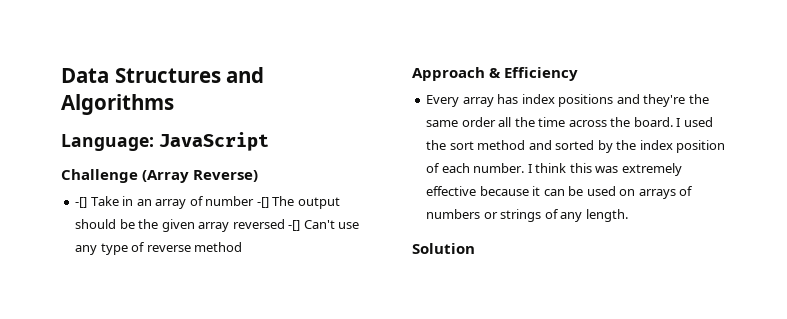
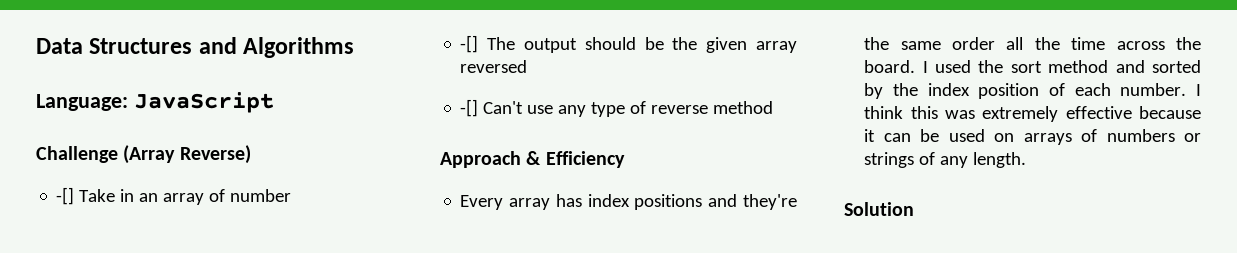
- -[] Take in an array of number -[] The output should be the given array reversed -[] Can't use any type of reverse method
+ -[] Take in an array of number
+ -[] The output should be the given array reversed
+ -[] Can't use any type of reverse method

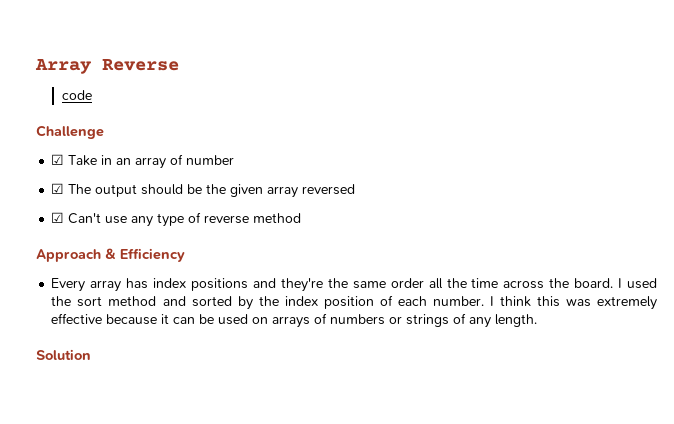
- Data Structures and Algorithms
- Language: JavaScript
- Challenge (Array Reverse)
- -[] Take in an array of number
+ Array Reverse
+ code
+ Challenge
+ ☑ Take in an array of number
- -[] The output should be the given array reversed
+ ☑ The output should be the given array reversed
- -[] Can't use any type of reverse method
+ ☑ Can't use any type of reverse method

